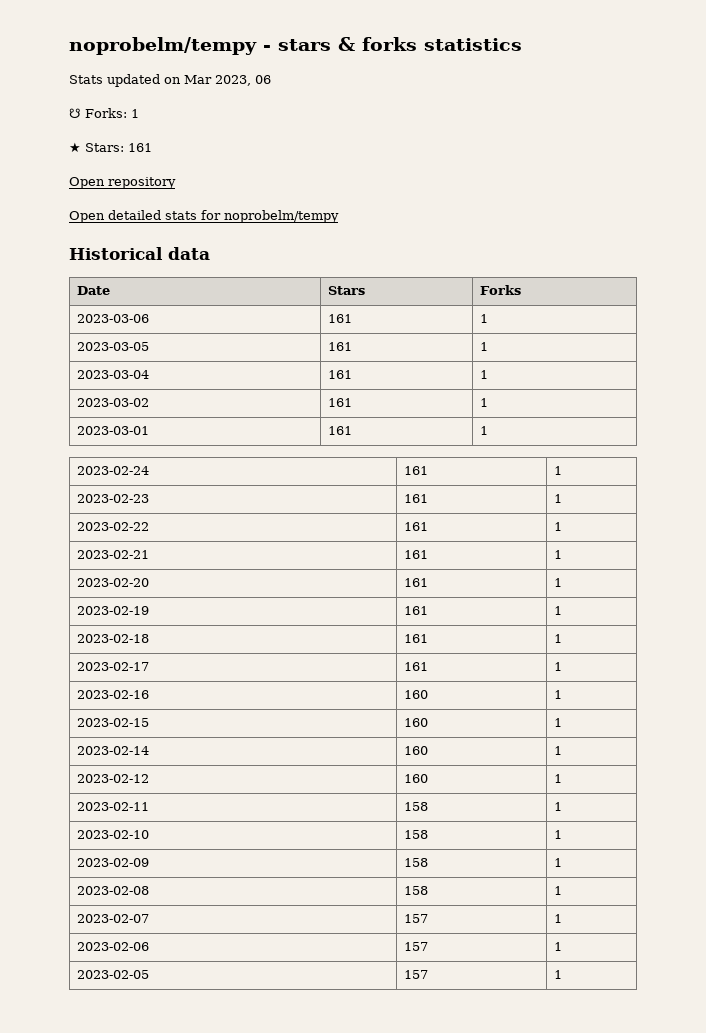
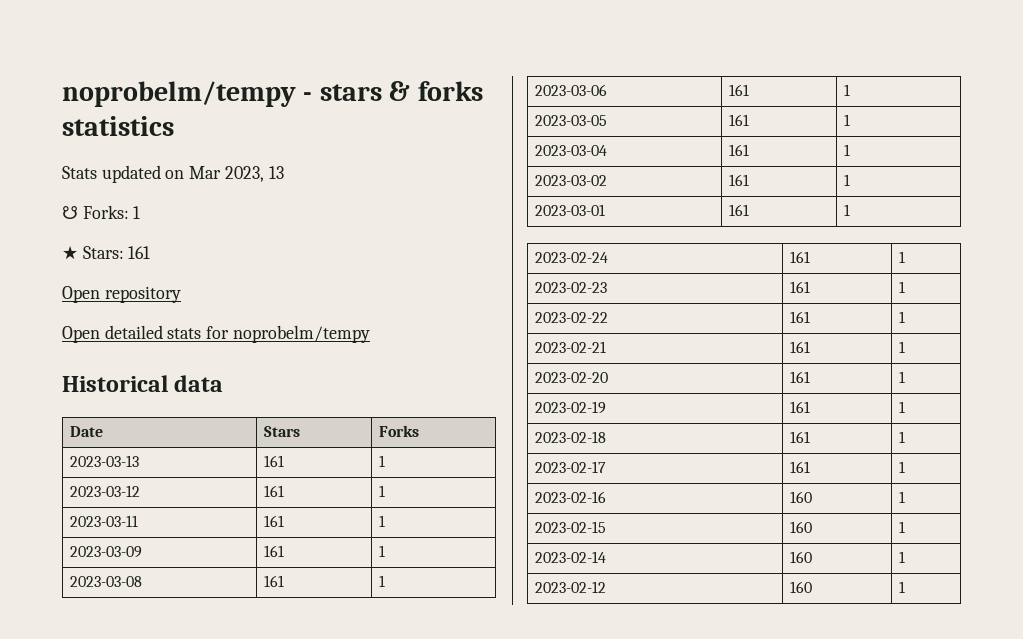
- Stats updated on Mar 2023, 06
+ Stats updated on Mar 2023, 13
+ 2023-03-13 | 161 | 1
+ 2023-03-12 | 161 | 1
+ 2023-03-11 | 161 | 1
+ 2023-03-09 | 161 | 1
+ 2023-03-08 | 161 | 1
- 2023-02-11 | 158 | 1
- 2023-02-10 | 158 | 1
- 2023-02-09 | 158 | 1
- 2023-02-08 | 158 | 1
- 2023-02-07 | 157 | 1
- 2023-02-06 | 157 | 1
- 2023-02-05 | 157 | 1

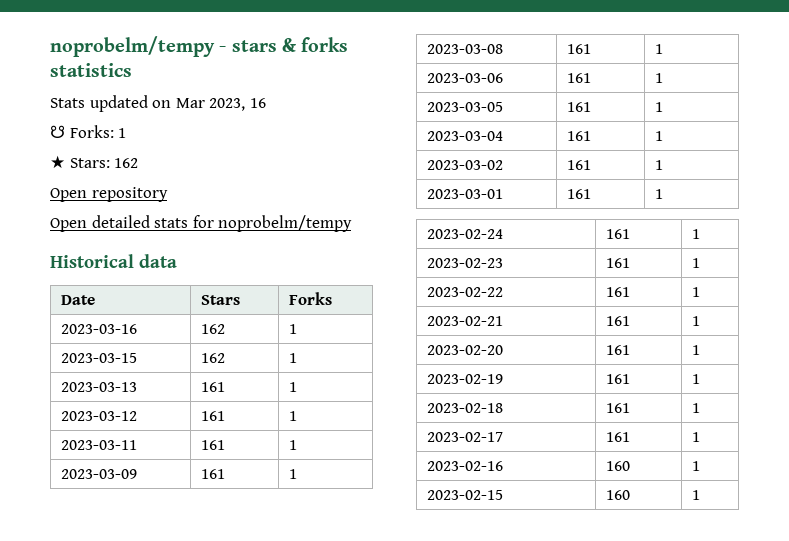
- Stats updated on Mar 2023, 13
+ Stats updated on Mar 2023, 16
- ★ Stars: 161
+ ★ Stars: 162
+ 2023-03-16 | 162 | 1
+ 2023-03-15 | 162 | 1
- 2023-02-14 | 160 | 1
- 2023-02-12 | 160 | 1

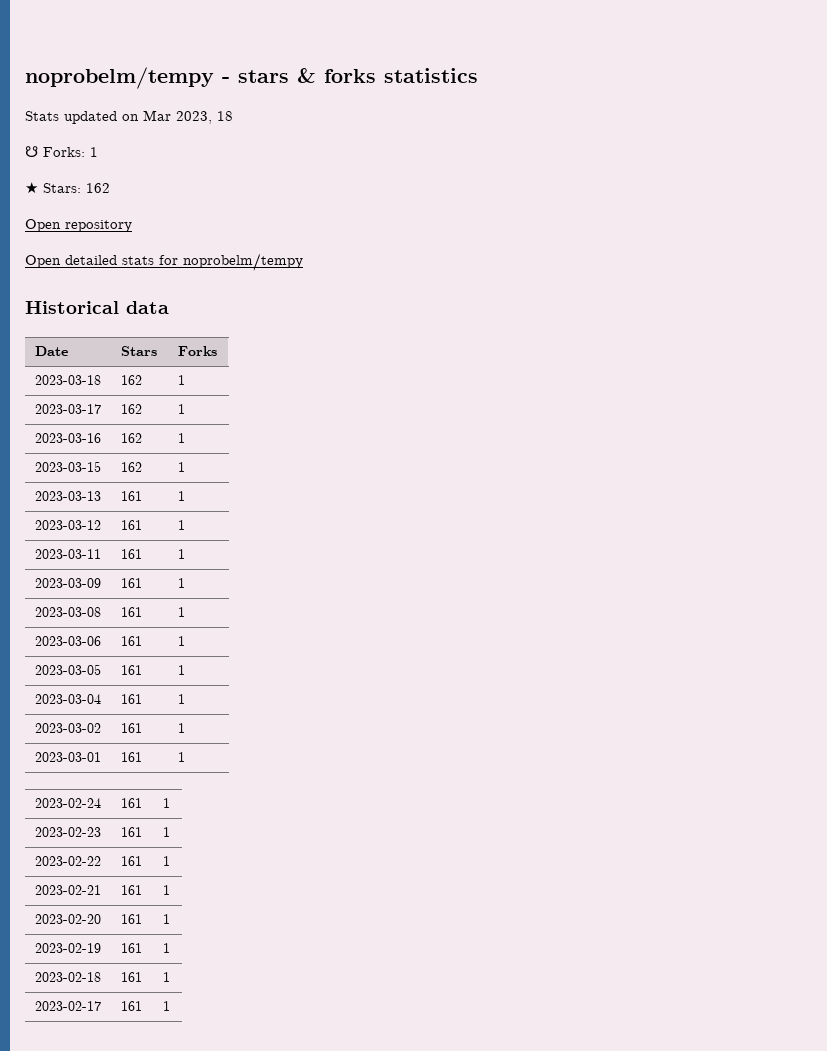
- Stats updated on Mar 2023, 16
+ Stats updated on Mar 2023, 18
+ 2023-03-18 | 162 | 1
+ 2023-03-17 | 162 | 1
- 2023-02-16 | 160 | 1
- 2023-02-15 | 160 | 1

